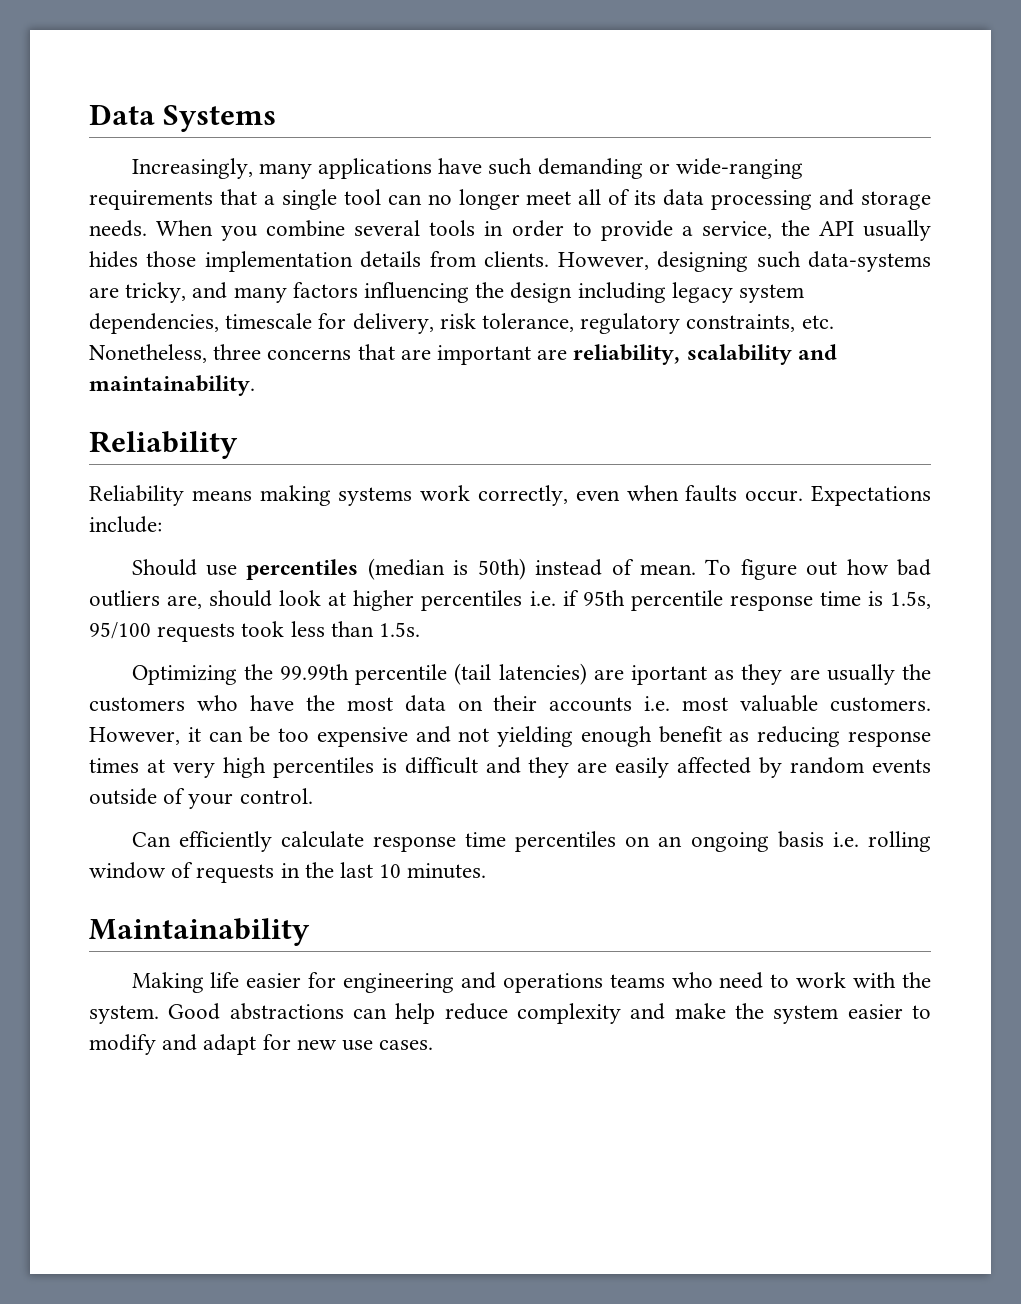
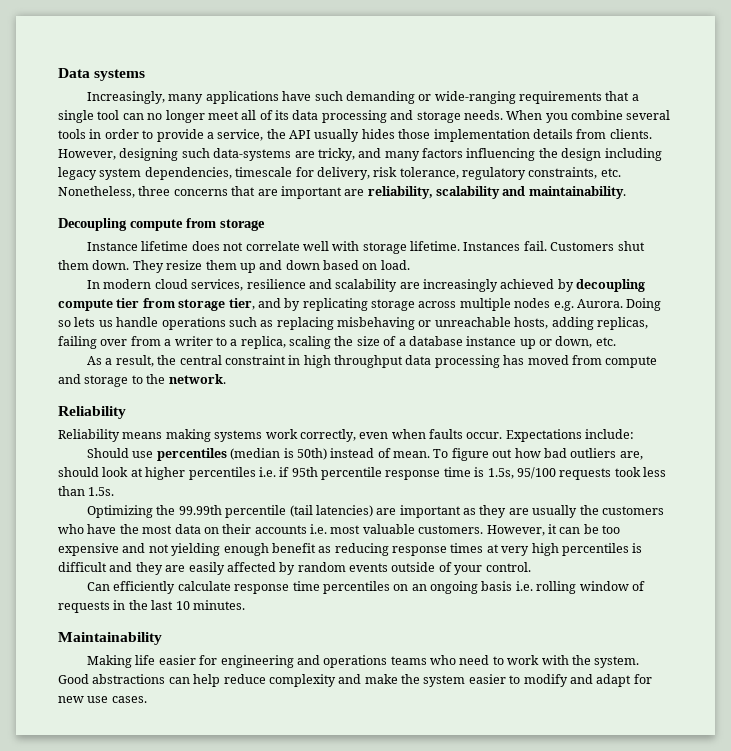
- Data Systems
+ Data systems
+ Decoupling compute from storage
+ Instance lifetime does not correlate well with storage lifetime. Instances fail. Customers shut them down. They resize them up and down based on load.
+ In modern cloud services, resilience and scalability are increasingly achieved by decoupling compute tier from storage tier, and by replicating storage across multiple nodes e.g. Aurora. Doing so lets us handle operations such as replacing misbehaving or unreachable hosts, adding replicas, failing over from a writer to a replica, scaling the size of a database instance up or down, etc.
+ As a result, the central constraint in high throughput data processing has moved from compute and storage to the network.
- Optimizing the 99.99th percentile (tail latencies) are iportant as they are usually the customers who have the most data on their accounts i.e. most valuable customers.
+ Optimizing the 99.99th percentile (tail latencies) are important as they are usually the customers who have the most data on their accounts i.e. most valuable customers.

